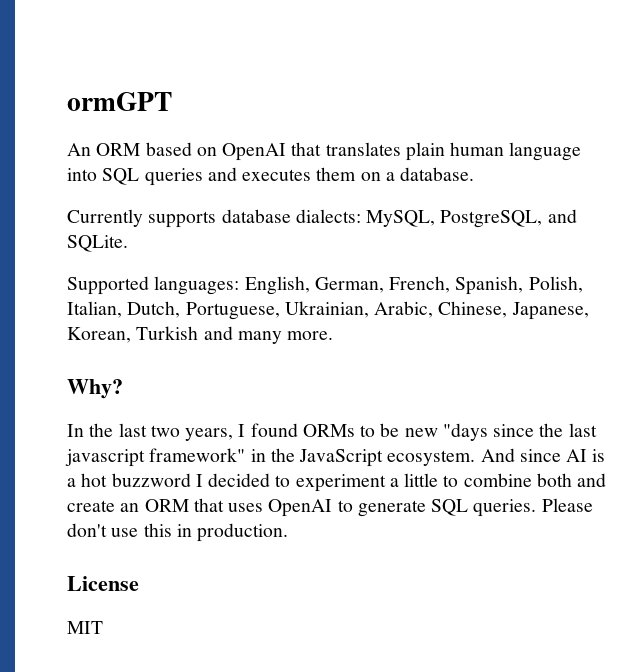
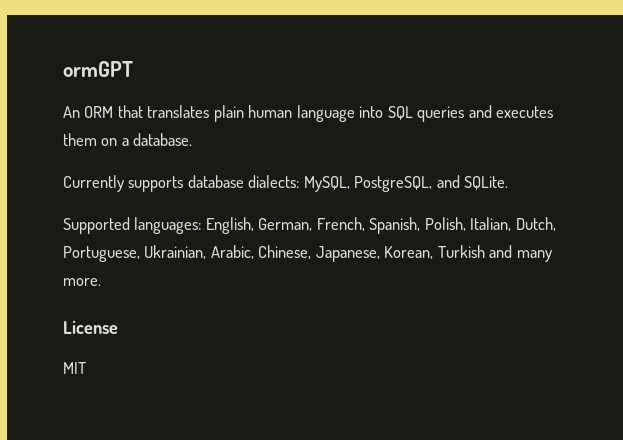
- An ORM based on OpenAI that translates plain human language into SQL queries and executes them on a database.
+ An ORM that translates plain human language into SQL queries and executes them on a database.
- Why?
- In the last two years, I found ORMs to be new "days since the last javascript framework" in the JavaScript ecosystem. And since AI is a hot buzzword I decided to experiment a little to combine both and create an ORM that uses OpenAI to generate SQL queries. Please don't use this in production.

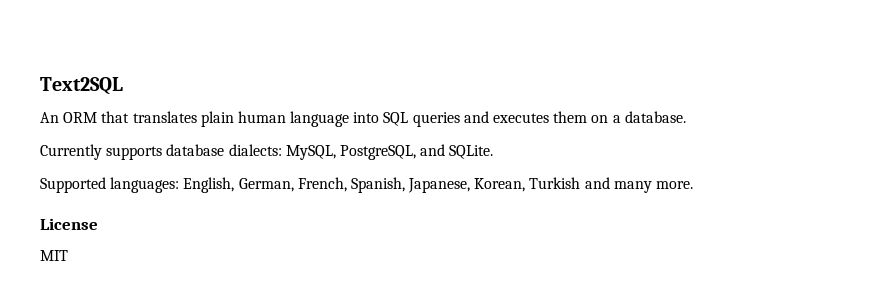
- ormGPT
+ Text2SQL
- Supported languages: English, German, French, Spanish, Polish, Italian, Dutch, Portuguese, Ukrainian, Arabic, Chinese, Japanese, Korean, Turkish and many more.
+ Supported languages: English, German, French, Spanish, Japanese, Korean, Turkish and many more.

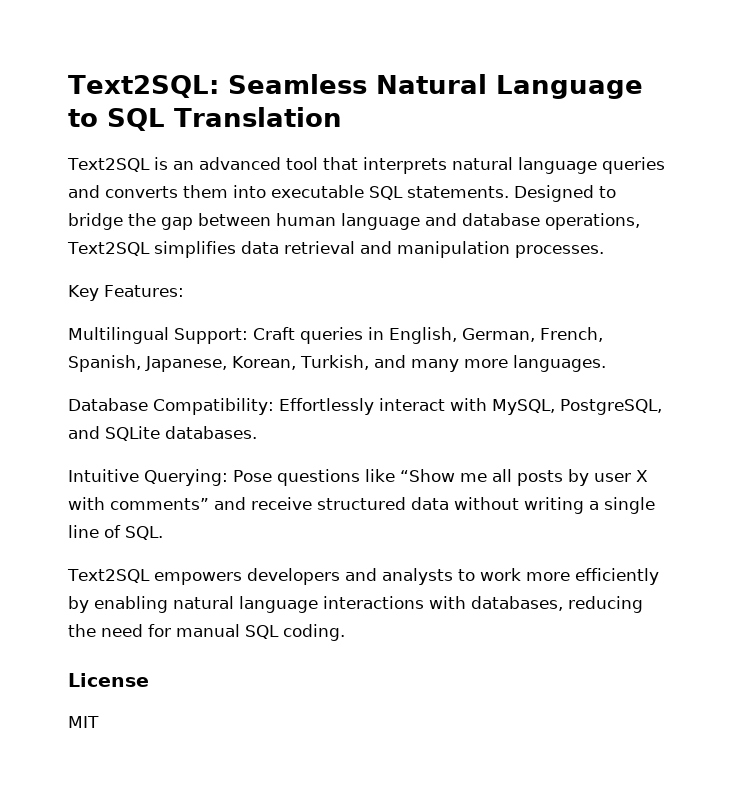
- Text2SQL
- An ORM that translates plain human language into SQL queries and executes them on a database.
- Currently supports database dialects: MySQL, PostgreSQL, and SQLite.
- Supported languages: English, German, French, Spanish, Japanese, Korean, Turkish and many more.
+ Text2SQL: Seamless Natural Language to SQL Translation
+ Text2SQL is an advanced tool that interprets natural language queries and converts them into executable SQL statements. Designed to bridge the gap between human language and database operations, Text2SQL simplifies data retrieval and manipulation processes.
+ Key Features:
+ Multilingual Support: Craft queries in English, German, French, Spanish, Japanese, Korean, Turkish, and many more languages.
+ Database Compatibility: Effortlessly interact with MySQL, PostgreSQL, and SQLite databases.
+ Intuitive Querying: Pose questions like “Show me all posts by user X with comments” and receive structured data without writing a single line of SQL.
+ Text2SQL empowers developers and analysts to work more efficiently by enabling natural language interactions with databases, reducing the need for manual SQL coding.

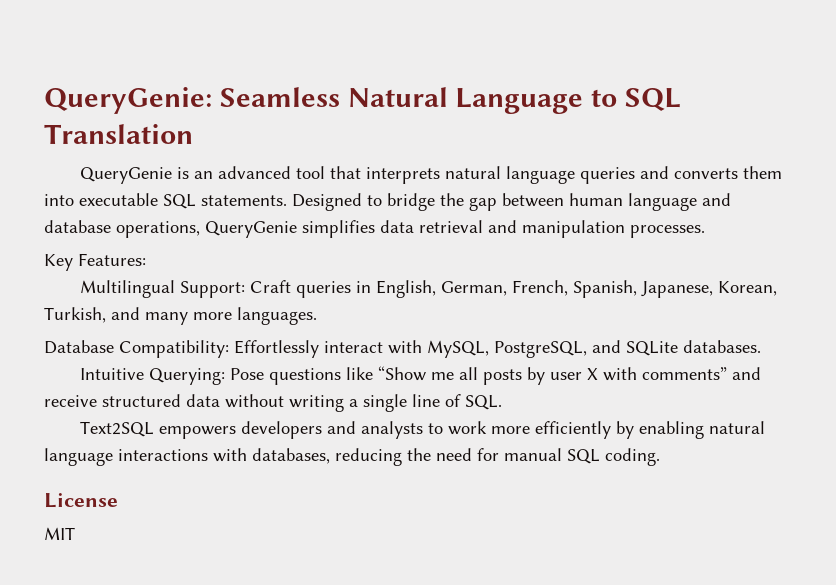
- Text2SQL: Seamless Natural Language to SQL Translation
+ QueryGenie: Seamless Natural Language to SQL Translation
- Text2SQL is an advanced tool that interprets natural language queries and converts them into executable SQL statements.
+ QueryGenie is an advanced tool that interprets natural language queries and converts them into executable SQL statements.
- Designed to bridge the gap between human language and database operations, Text2SQL simplifies data retrieval and manipulation processes.
+ Designed to bridge the gap between human language and database operations, QueryGenie simplifies data retrieval and manipulation processes.

